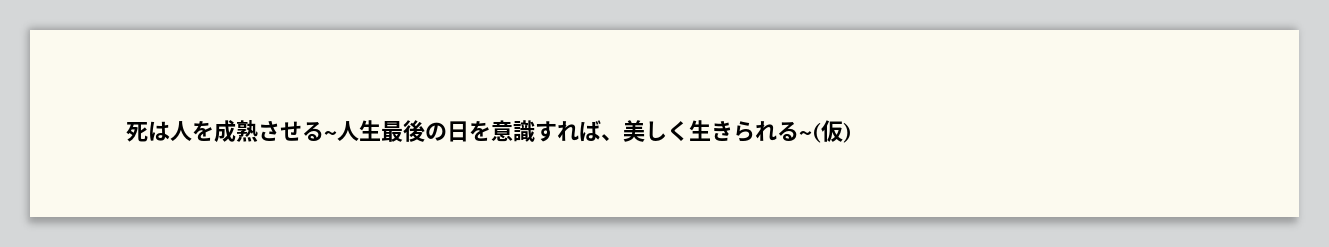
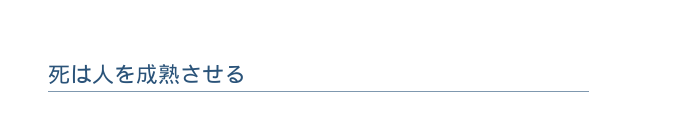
- 死は人を成熟させる~人生最後の日を意識すれば、美しく生きられる~(仮)
+ 死は人を成熟させる

